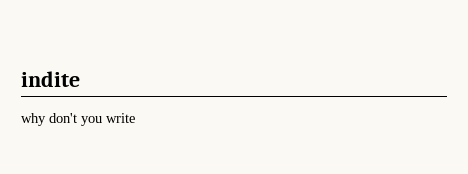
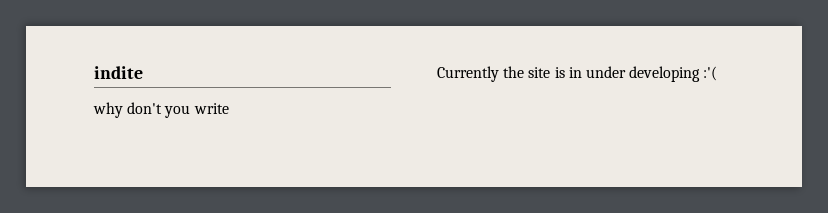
+ Currently the site is in under developing :'(

